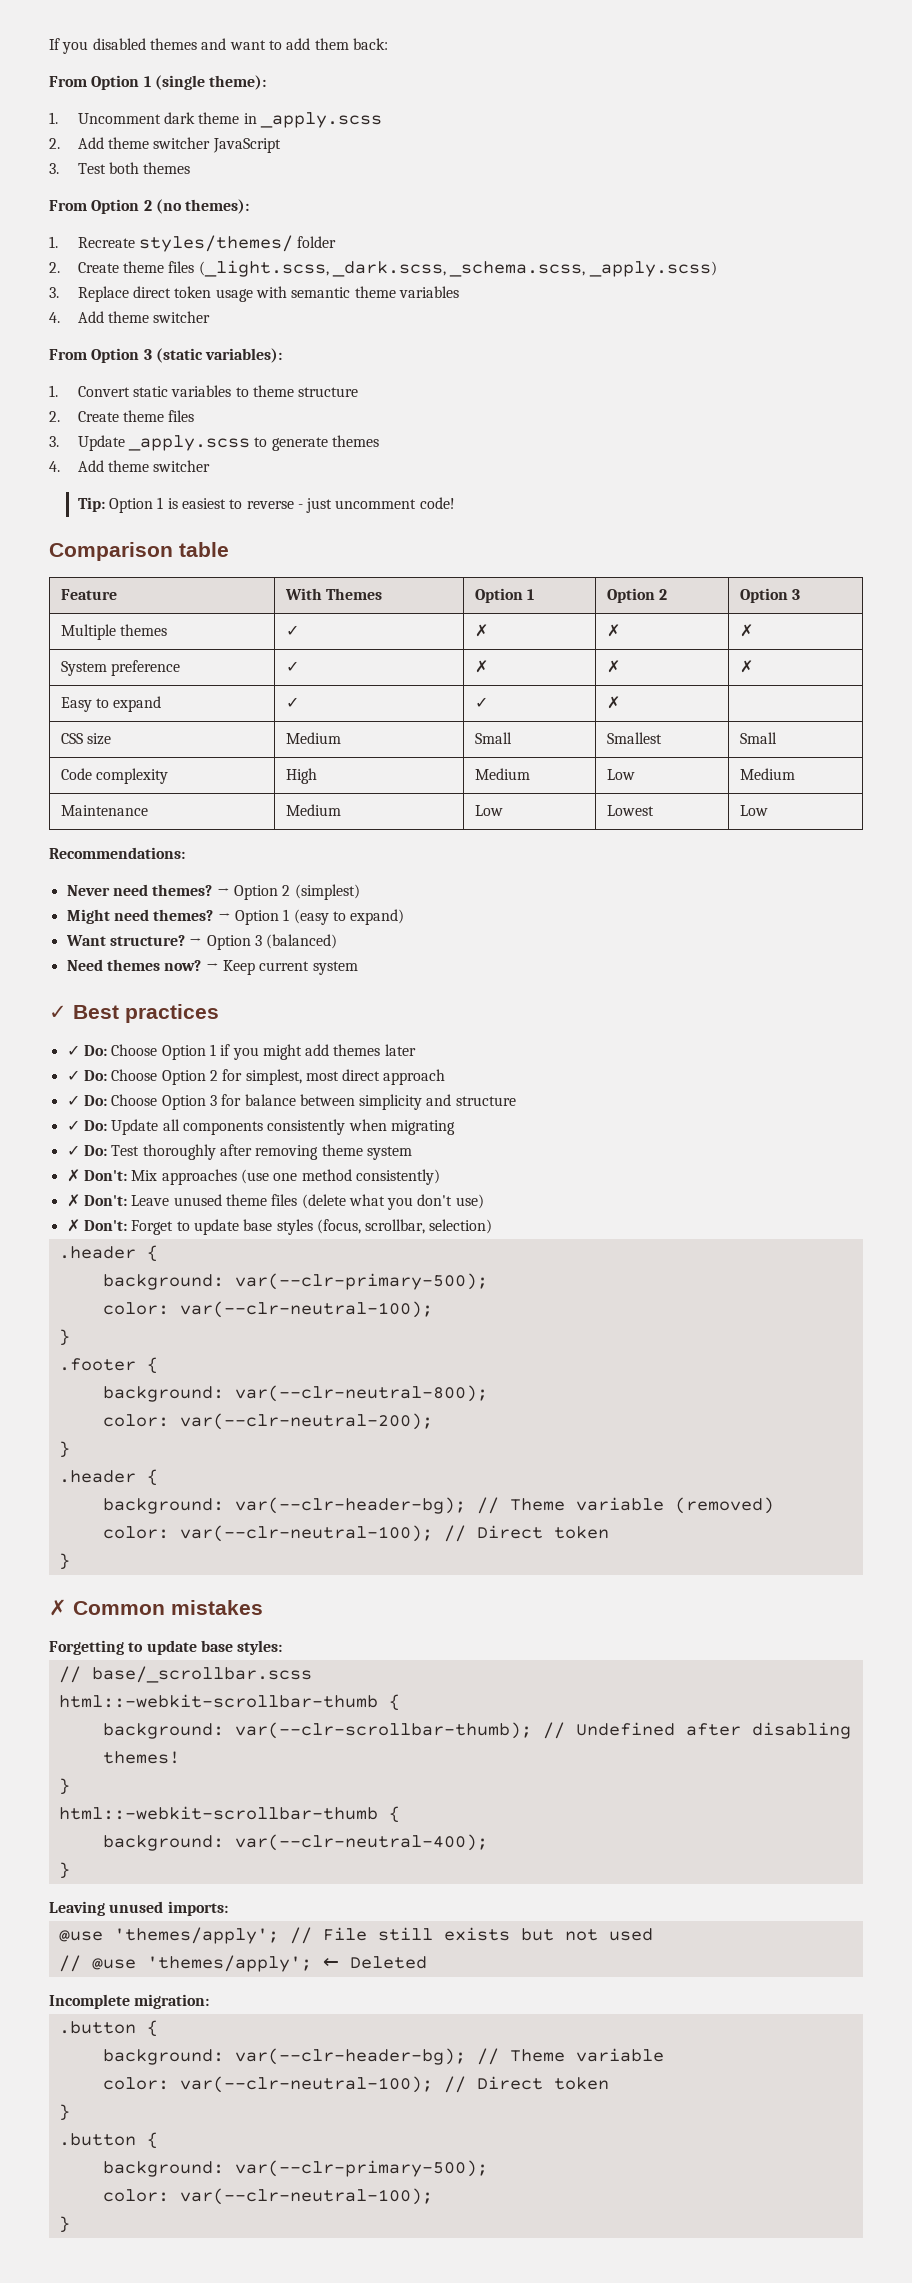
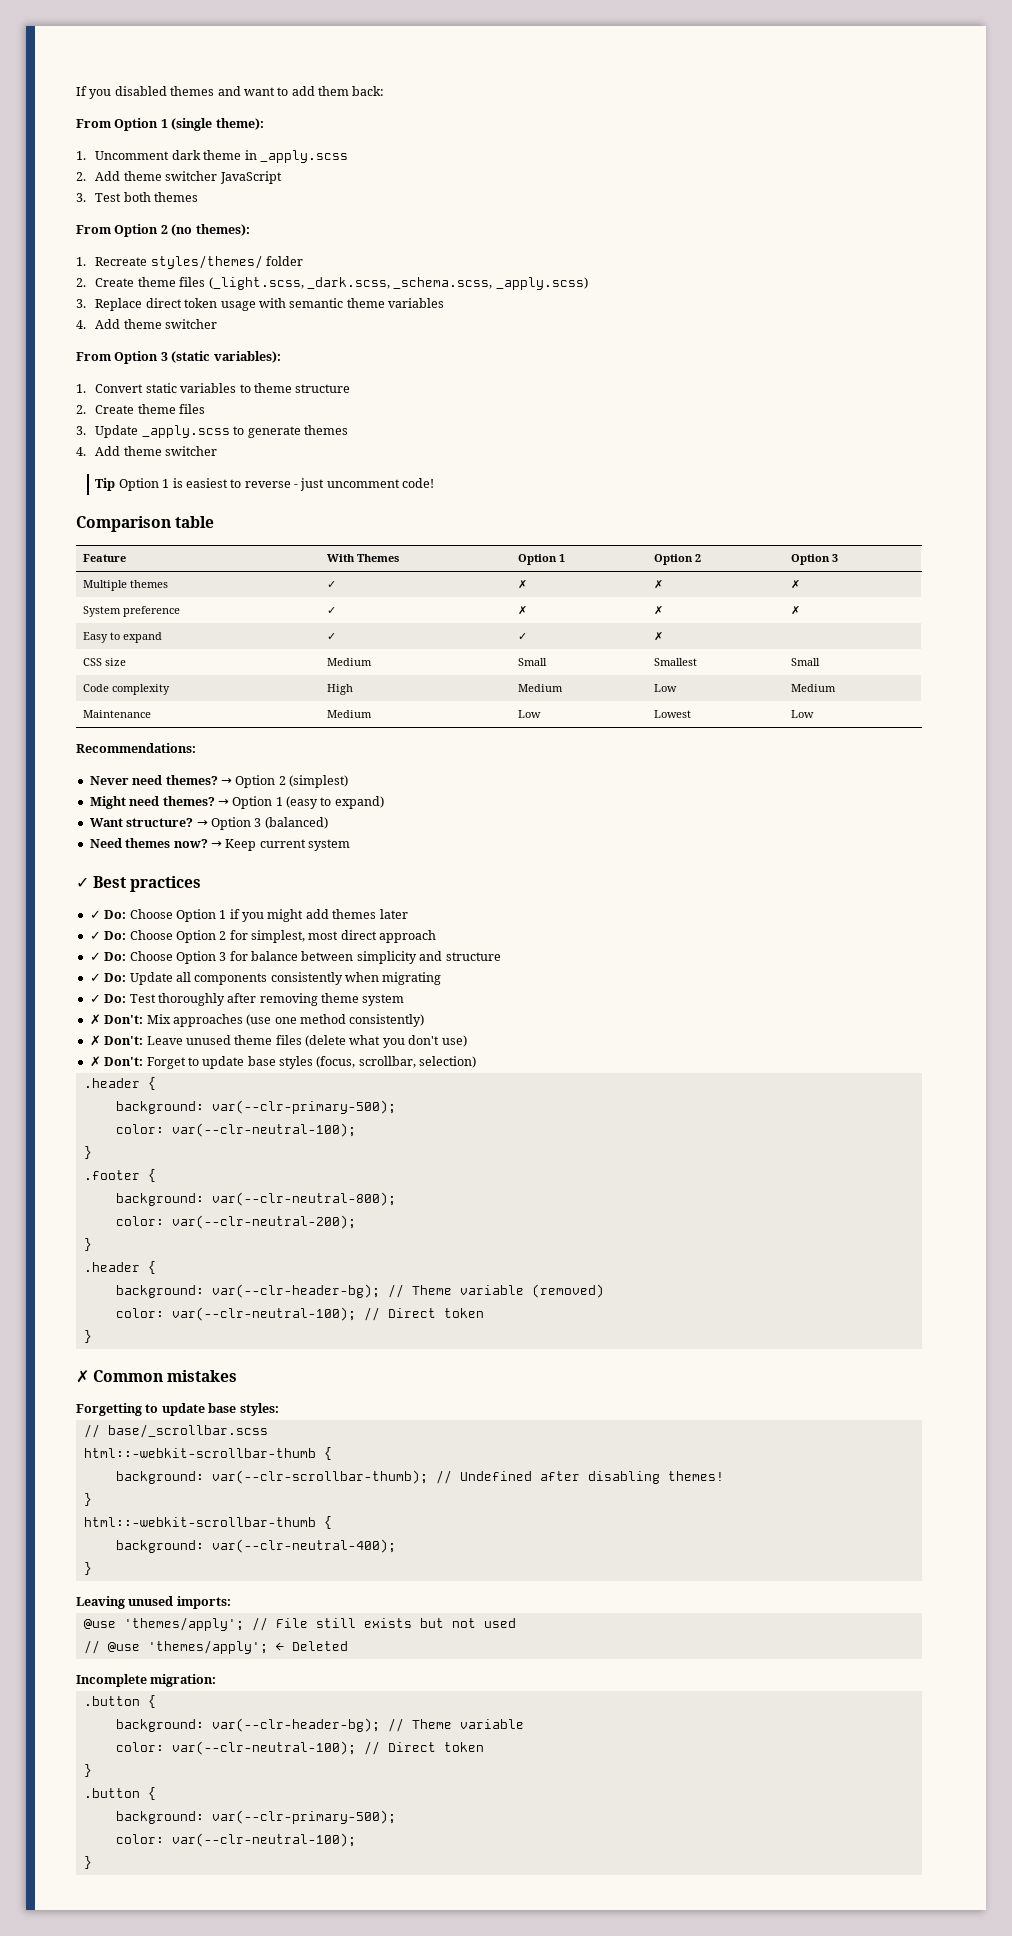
- Tip: Option 1 is easiest to reverse - just uncomment code!
+ Tip Option 1 is easiest to reverse - just uncomment code!

